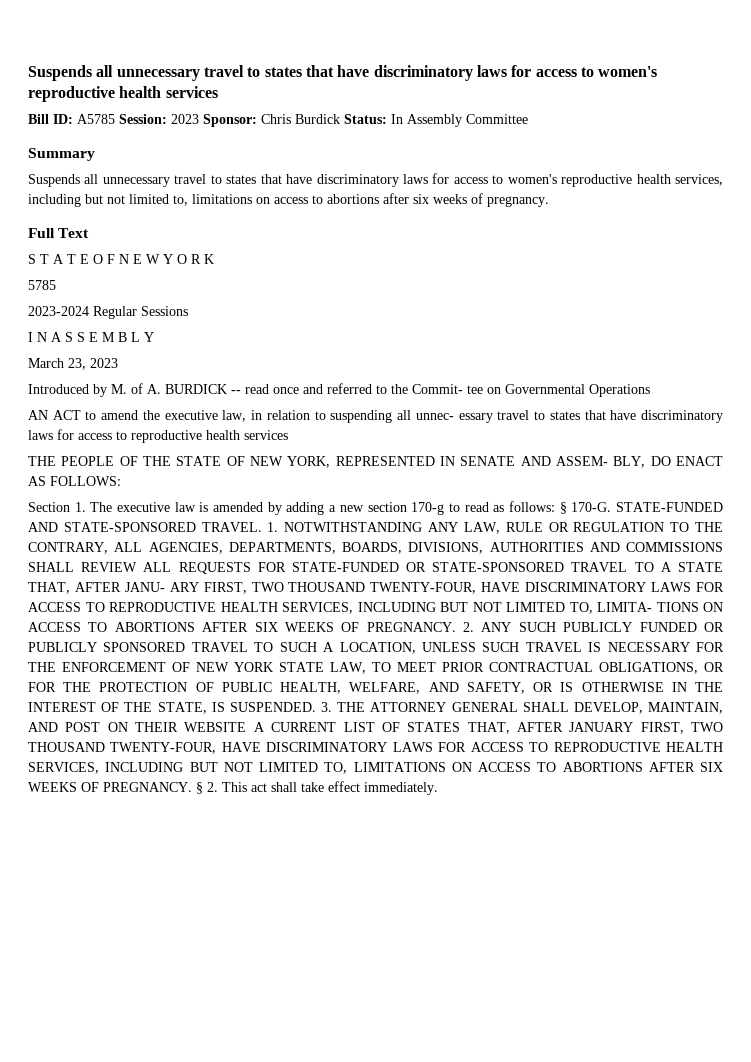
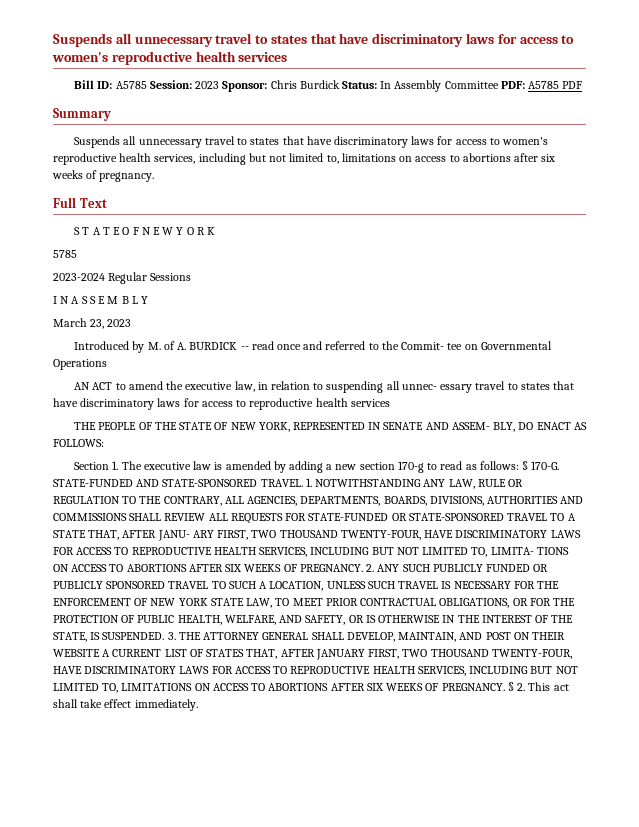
- Bill ID: A5785 Session: 2023 Sponsor: Chris Burdick Status: In Assembly Committee
+ Bill ID: A5785 Session: 2023 Sponsor: Chris Burdick Status: In Assembly Committee PDF: A5785 PDF

